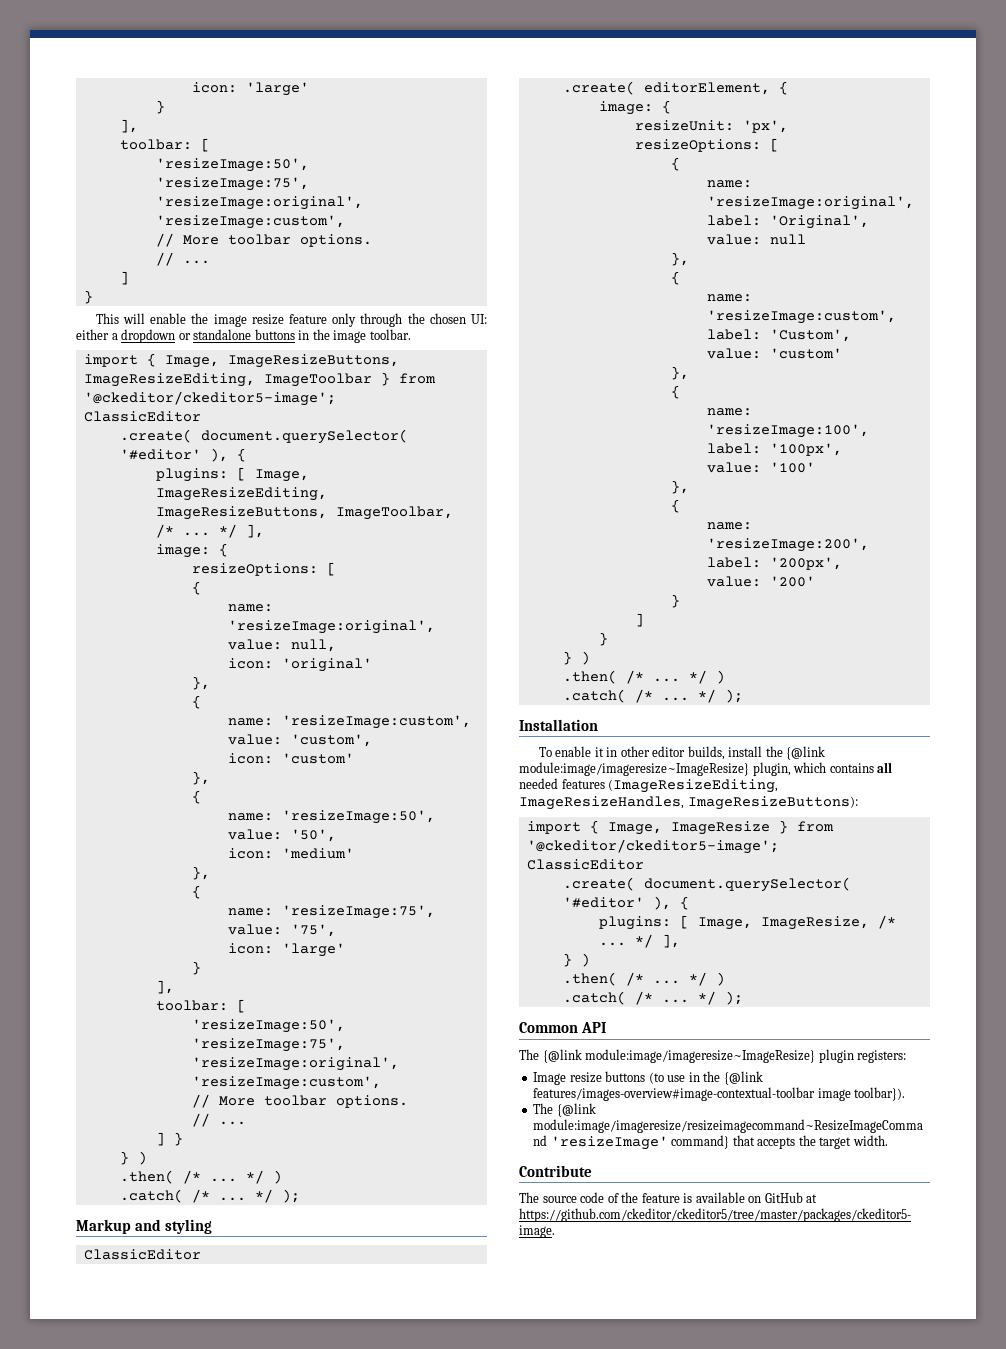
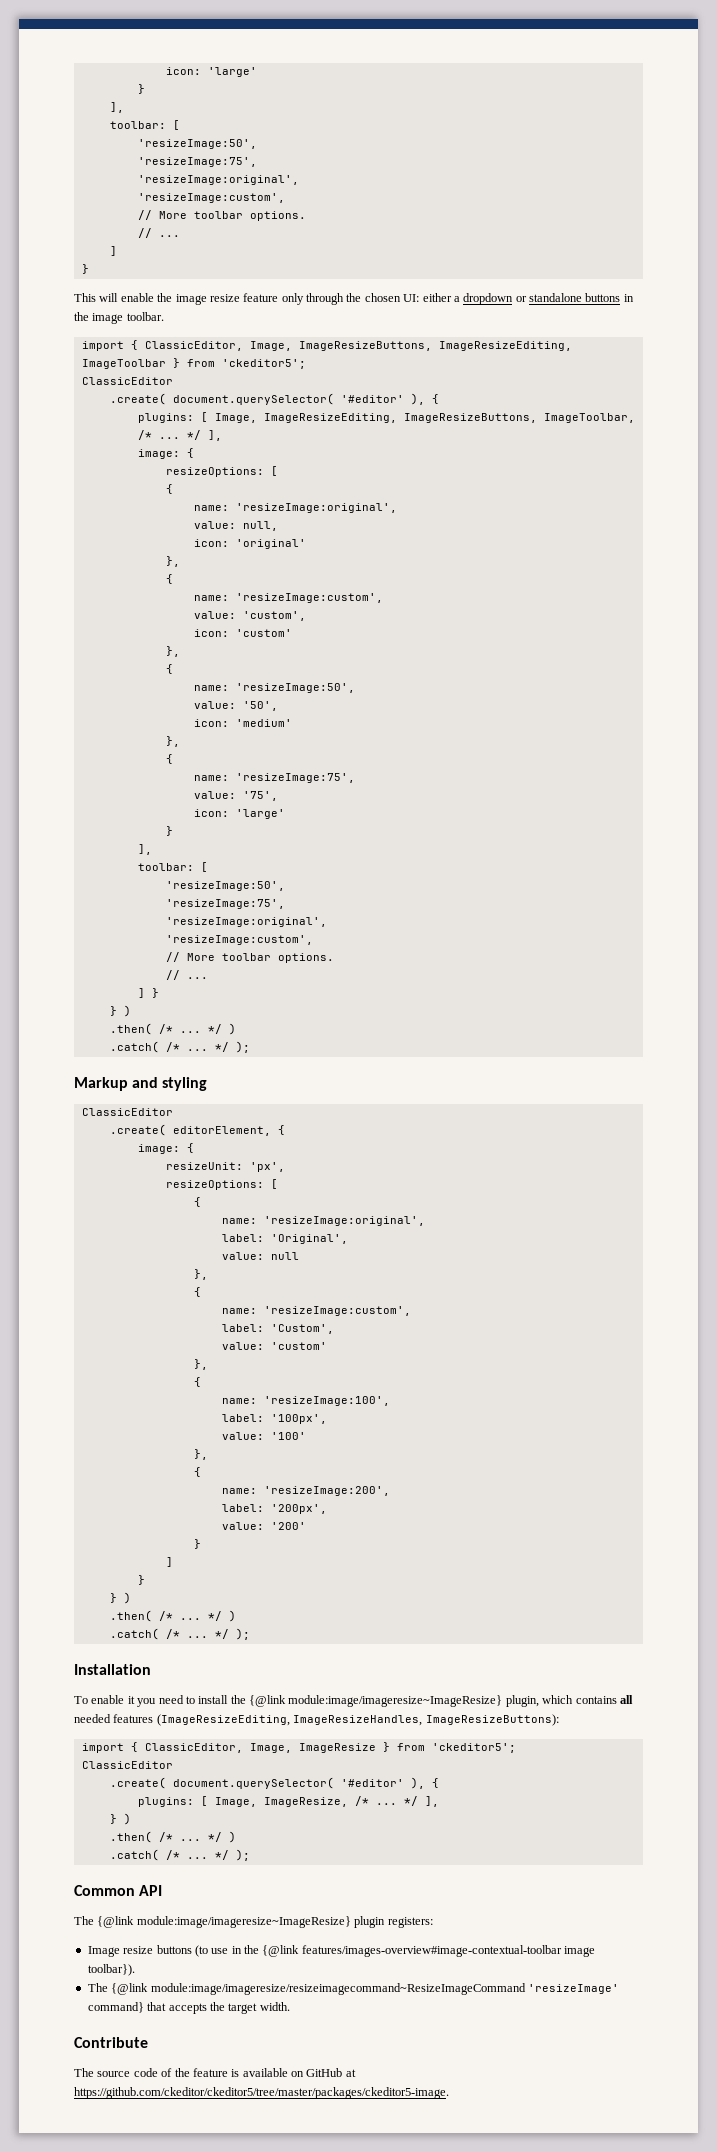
- import { Image, ImageResizeButtons, ImageResizeEditing, ImageToolbar } from '@ckeditor/ckeditor5-image';
+ import { ClassicEditor, Image, ImageResizeButtons, ImageResizeEditing, ImageToolbar } from 'ckeditor5';
- To enable it in other editor builds, install the {@link module:image/imageresize~ImageResize} plugin, which contains all needed features (ImageResizeEditing, ImageResizeHandles, ImageResizeButtons):
+ To enable it you need to install the {@link module:image/imageresize~ImageResize} plugin, which contains all needed features (ImageResizeEditing, ImageResizeHandles, ImageResizeButtons):
- import { Image, ImageResize } from '@ckeditor/ckeditor5-image';
+ import { ClassicEditor, Image, ImageResize } from 'ckeditor5';

